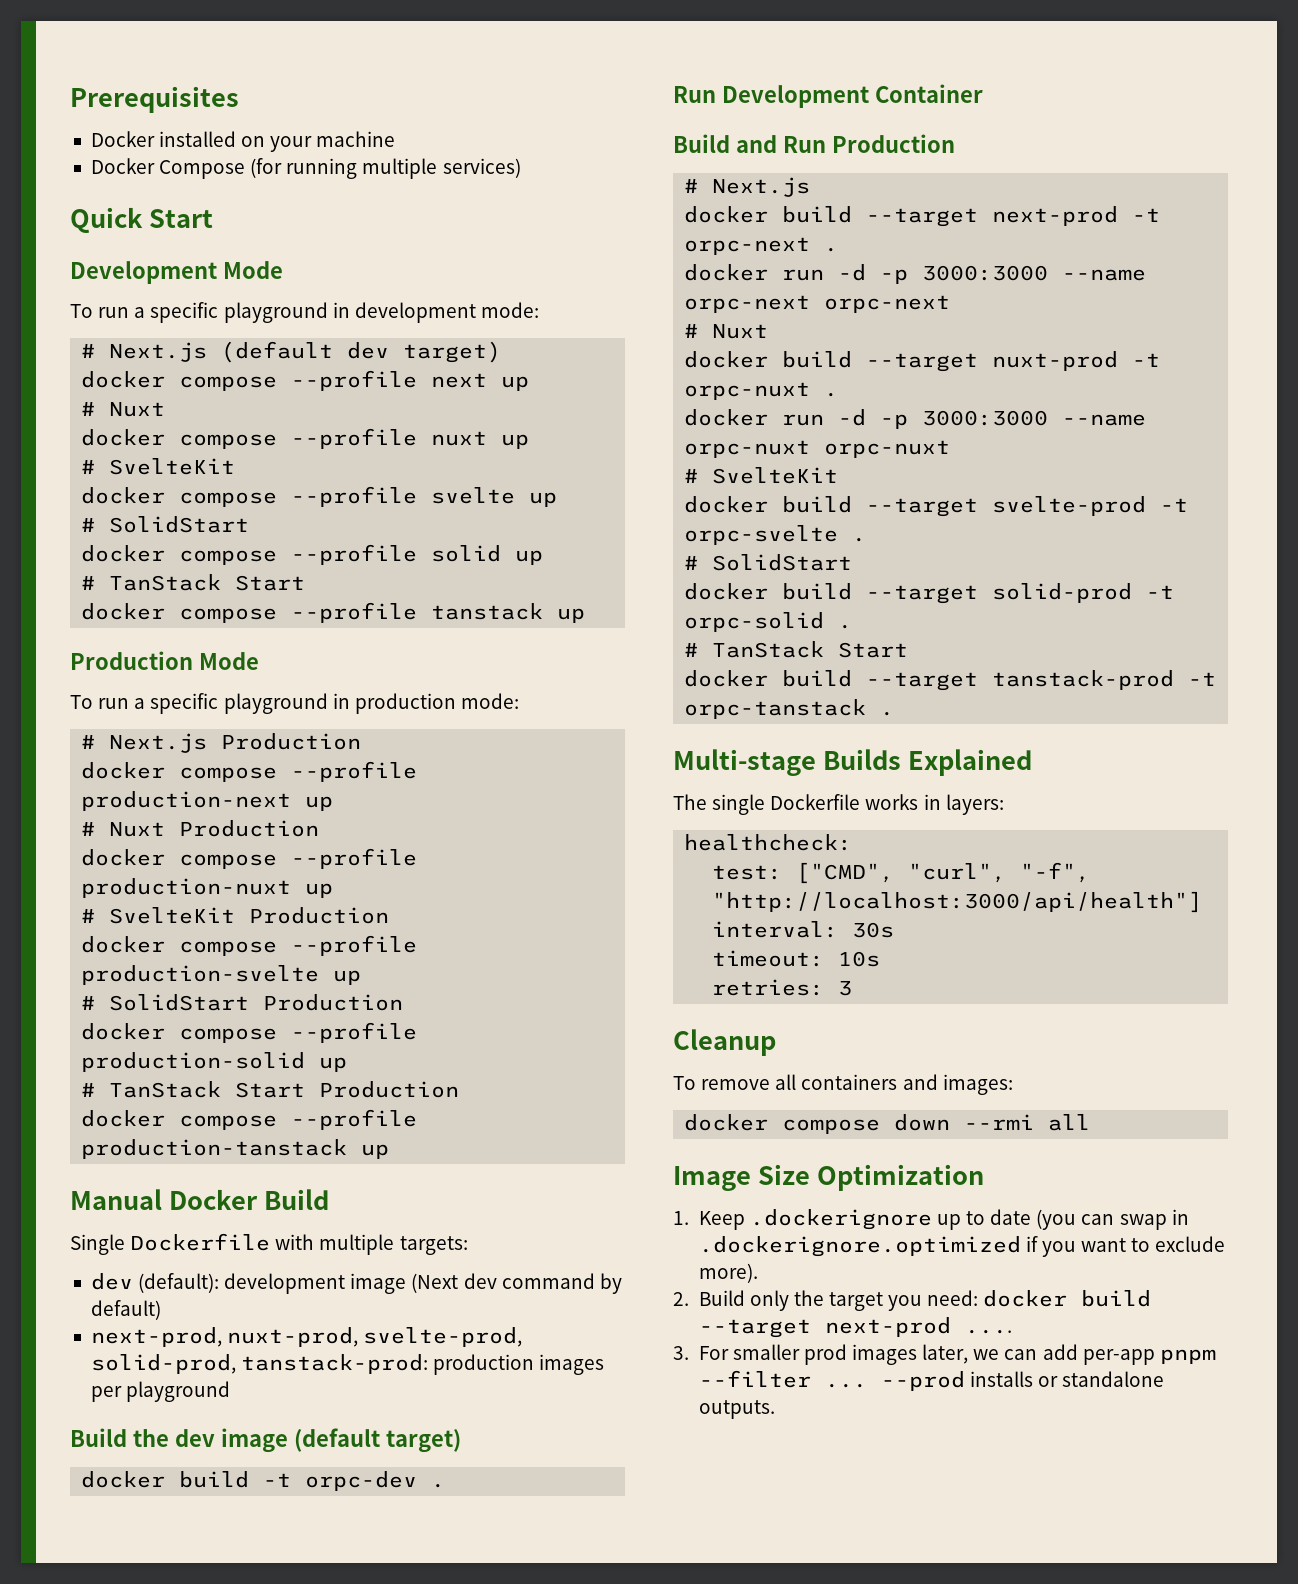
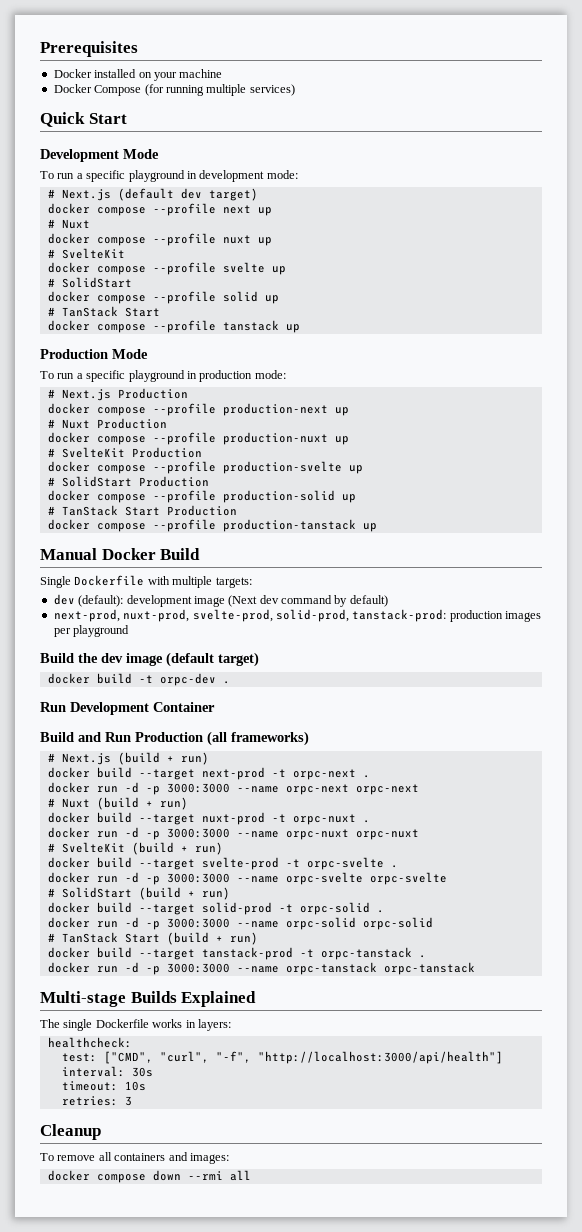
- Build and Run Production
- # Next.js
+ Build and Run Production (all frameworks)
+ # Next.js (build + run)
  docker run -d -p 3000:3000 --name orpc-next orpc-next
- # Nuxt
+ # Nuxt (build + run)
  docker run -d -p 3000:3000 --name orpc-nuxt orpc-nuxt
- # SvelteKit
+ # SvelteKit (build + run)
  docker build --target svelte-prod -t orpc-svelte .
- # SolidStart
+ docker run -d -p 3000:3000 --name orpc-svelte orpc-svelte
+ # SolidStart (build + run)
  docker build --target solid-prod -t orpc-solid .
- # TanStack Start
+ docker run -d -p 3000:3000 --name orpc-solid orpc-solid
+ # TanStack Start (build + run)
+ docker run -d -p 3000:3000 --name orpc-tanstack orpc-tanstack
- Image Size Optimization
- 1. Keep .dockerignore up to date (you can swap in .dockerignore.optimized if you want to exclude more).
- 2. Build only the target you need: docker build --target next-prod ....
- 3. For smaller prod images later, we can add per-app pnpm --filter ... --prod installs or standalone outputs.

